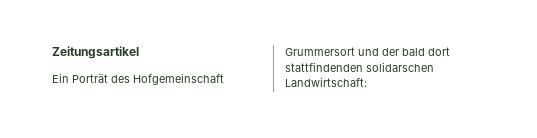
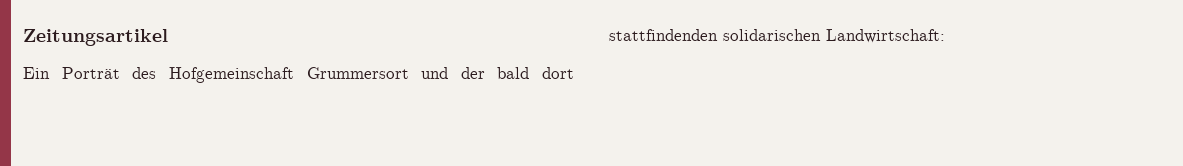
- Ein Porträt des Hofgemeinschaft Grummersort und der bald dort stattfindenden solidarschen Landwirtschaft:
+ Ein Porträt des Hofgemeinschaft Grummersort und der bald dort stattfindenden solidarischen Landwirtschaft:

